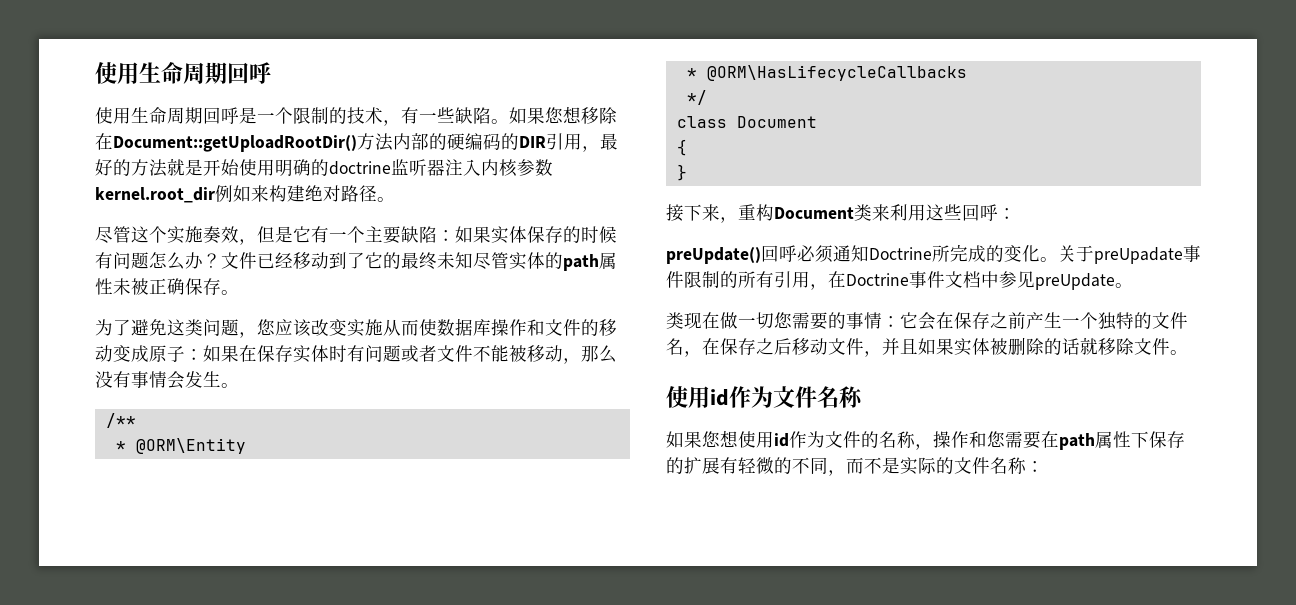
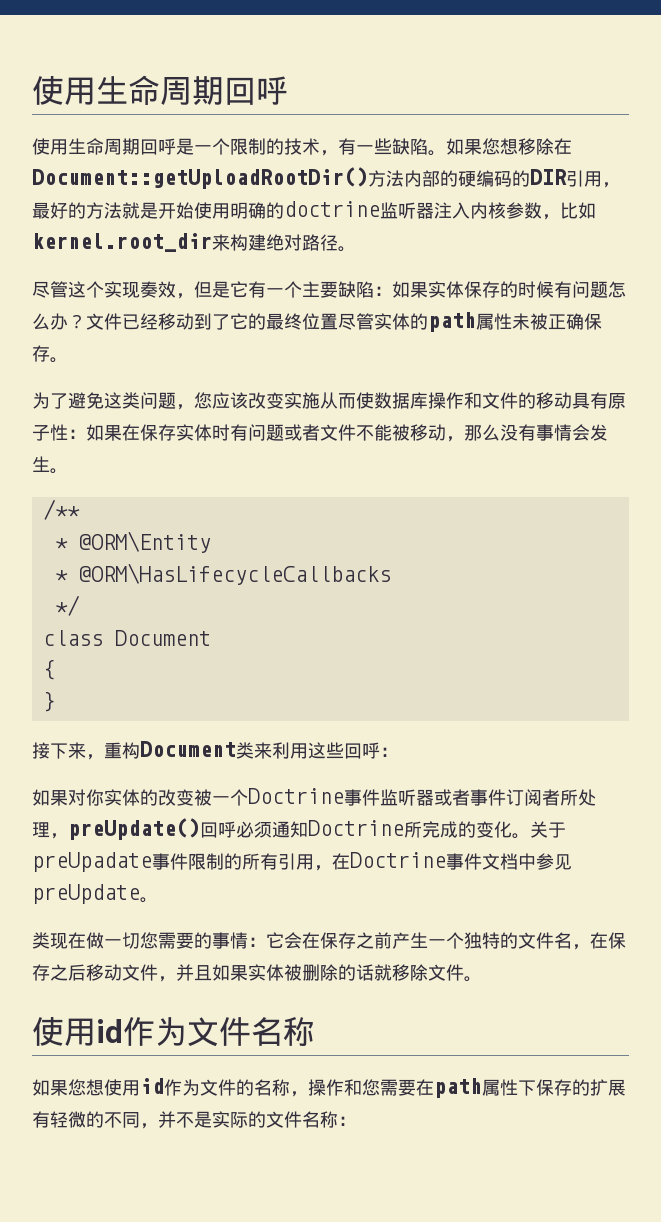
- 如果您想移除在Document::getUploadRootDir()方法内部的硬编码的DIR引用，最好的方法就是开始使用明确的doctrine监听器注入内核参数kernel.root_dir例如来构建绝对路径。
+ 如果您想移除在Document::getUploadRootDir()方法内部的硬编码的DIR引用，最好的方法就是开始使用明确的doctrine监听器注入内核参数，比如kernel.root_dir来构建绝对路径。
- 尽管这个实施奏效，但是它有一个主要缺陷：如果实体保存的时候有问题怎么办？
+ 尽管这个实现奏效，但是它有一个主要缺陷：如果实体保存的时候有问题怎么办？
- 文件已经移动到了它的最终未知尽管实体的path属性未被正确保存。
+ 文件已经移动到了它的最终位置尽管实体的path属性未被正确保存。
- 为了避免这类问题，您应该改变实施从而使数据库操作和文件的移动变成原子：如果在保存实体时有问题或者文件不能被移动，那么没有事情会发生。
+ 为了避免这类问题，您应该改变实施从而使数据库操作和文件的移动具有原子性：如果在保存实体时有问题或者文件不能被移动，那么没有事情会发生。
- preUpdate()回呼必须通知Doctrine所完成的变化。
+ 如果对你实体的改变被一个Doctrine事件监听器或者事件订阅者所处理，preUpdate()回呼必须通知Doctrine所完成的变化。
- 如果您想使用id作为文件的名称，操作和您需要在path属性下保存的扩展有轻微的不同，而不是实际的文件名称：
+ 如果您想使用id作为文件的名称，操作和您需要在path属性下保存的扩展有轻微的不同，并不是实际的文件名称：

